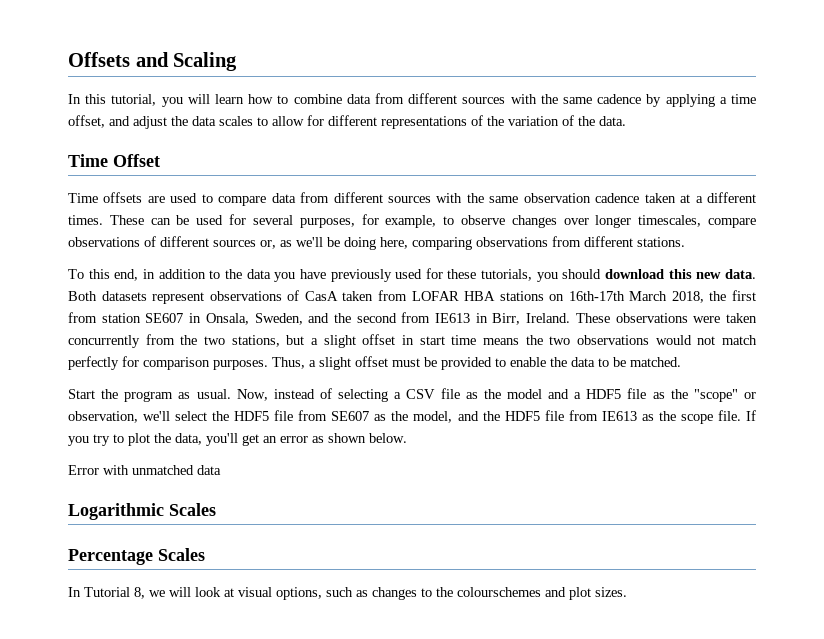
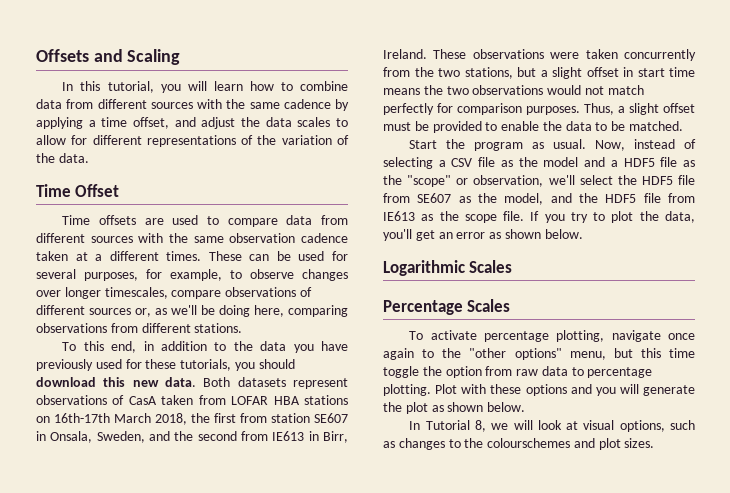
- Error with unmatched data
+ To activate percentage plotting, navigate once again to the "other options" menu, but this time toggle the option from raw data to percentage plotting. Plot with these options and you will generate the plot as shown below.

